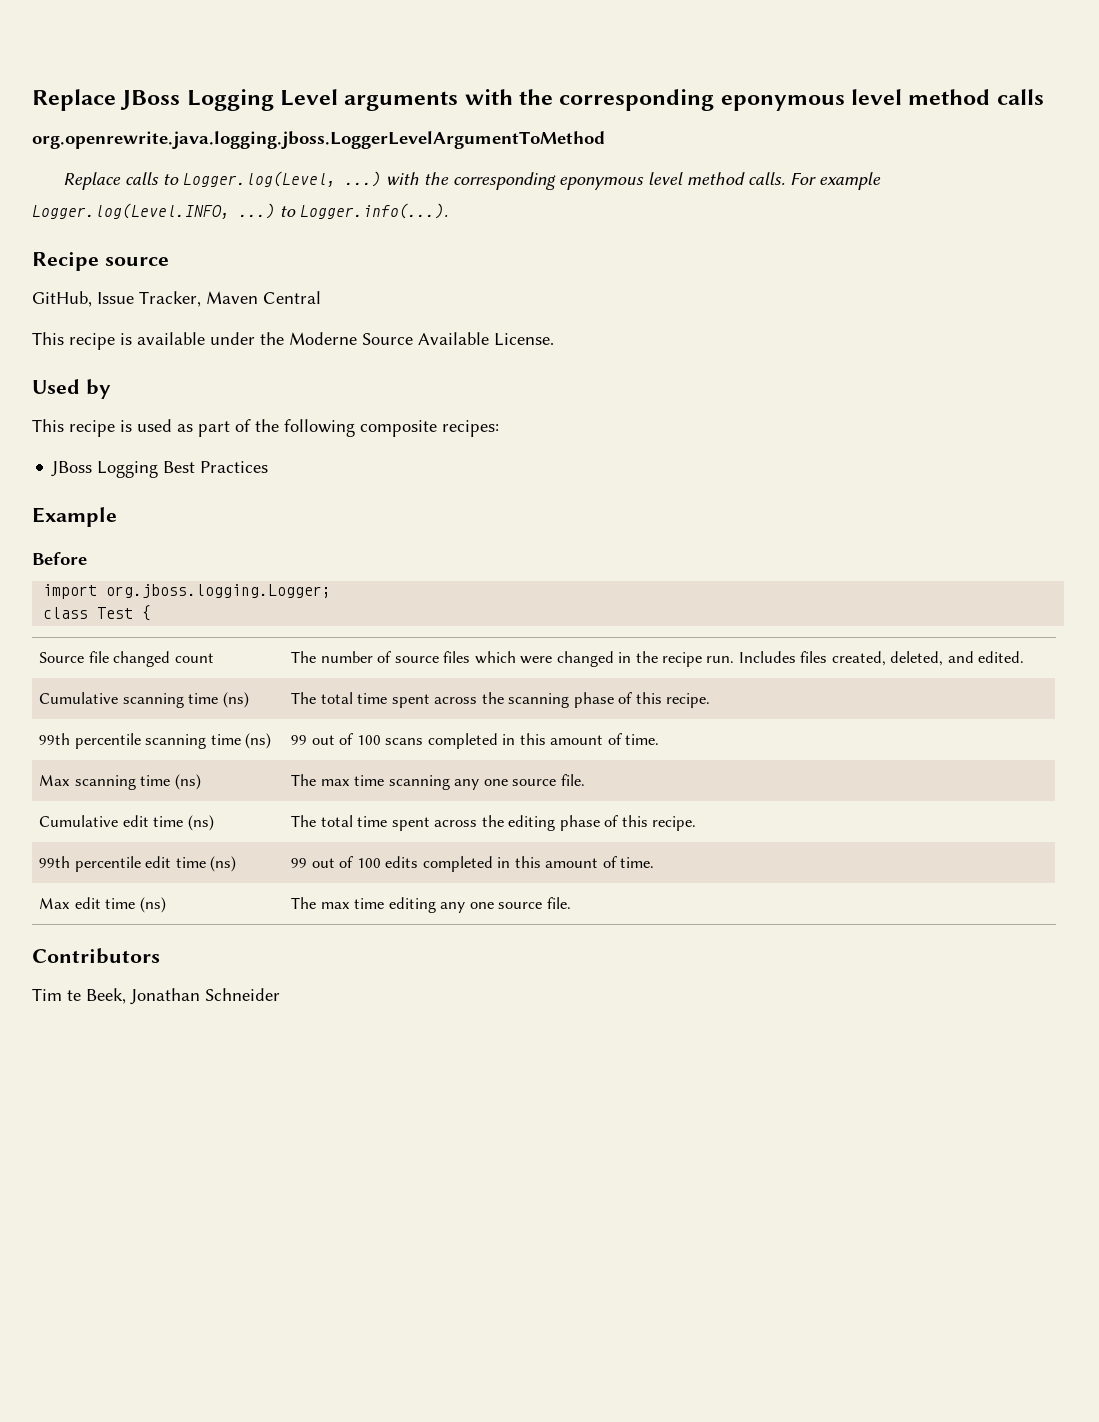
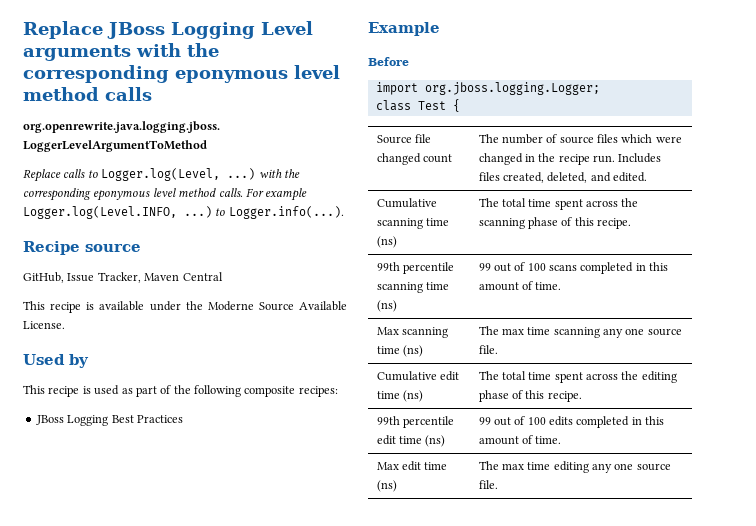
- Contributors
- Tim te Beek, Jonathan Schneider

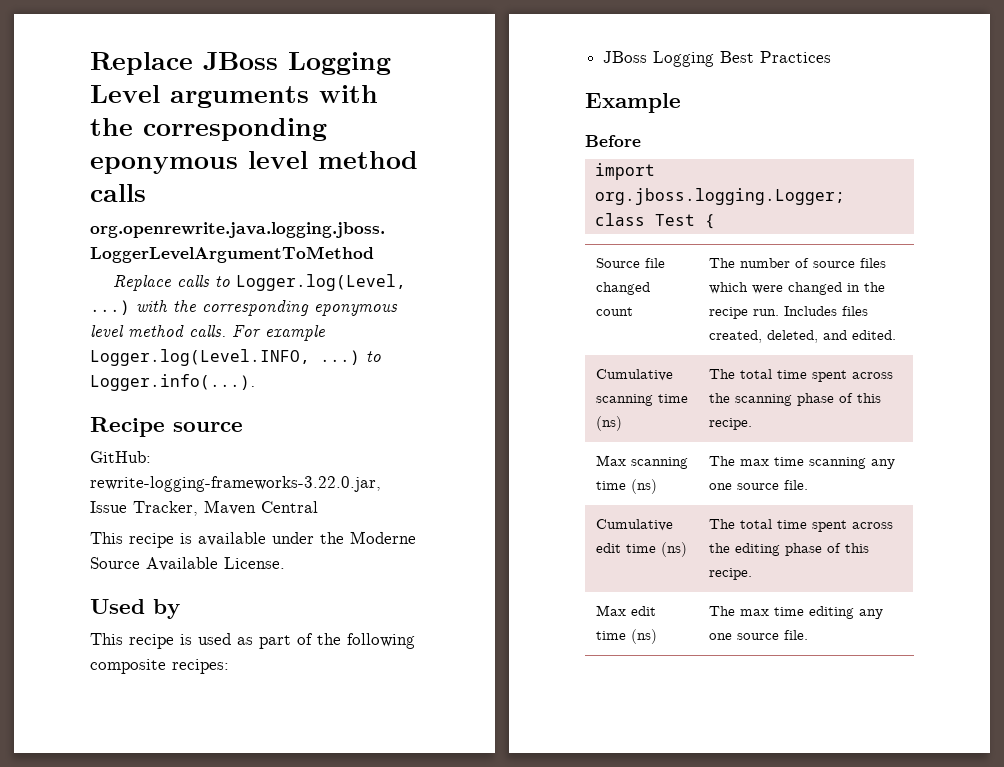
- GitHub, Issue Tracker, Maven Central
+ GitHub: rewrite-logging-frameworks-3.22.0.jar, Issue Tracker, Maven Central
- 99th percentile scanning time (ns) | 99 out of 100 scans completed in this amount of time.
- 99th percentile edit time (ns) | 99 out of 100 edits completed in this amount of time.

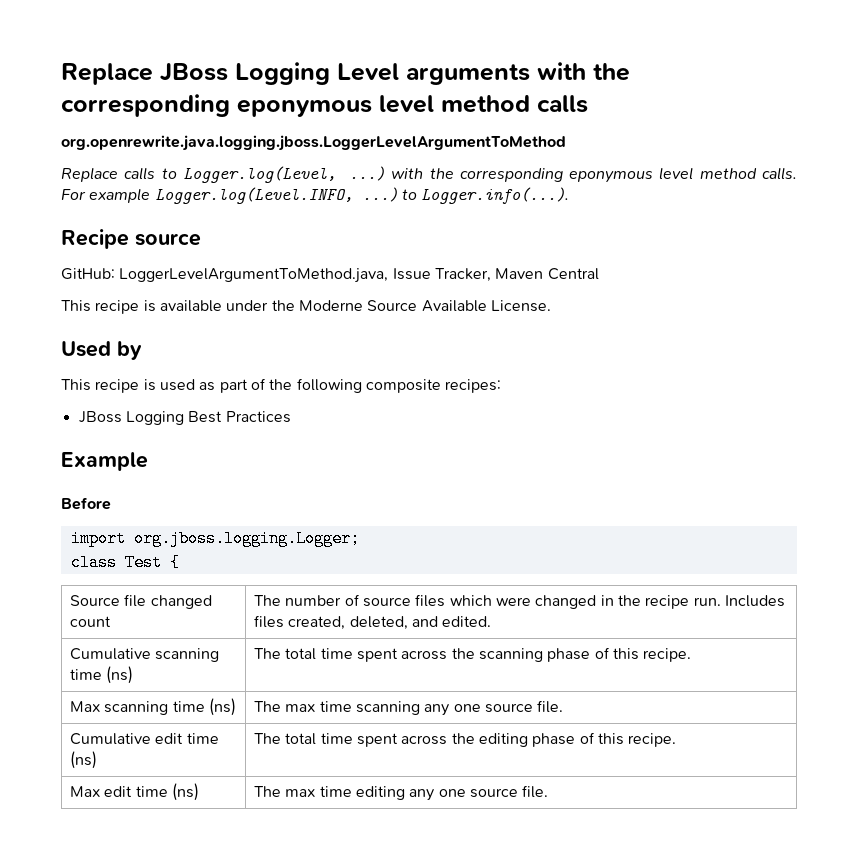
- GitHub: rewrite-logging-frameworks-3.22.0.jar, Issue Tracker, Maven Central
+ GitHub: LoggerLevelArgumentToMethod.java, Issue Tracker, Maven Central

